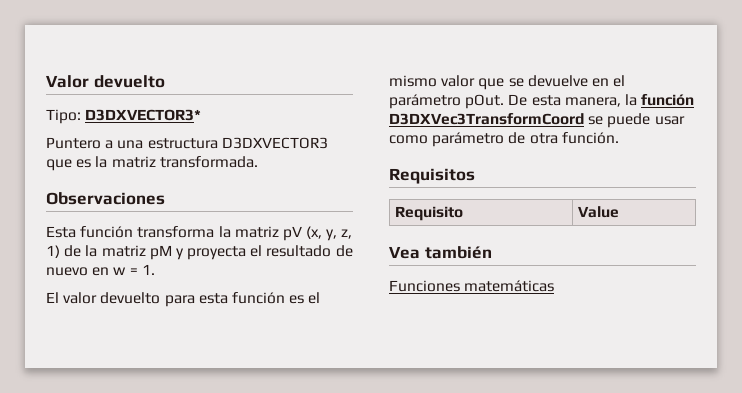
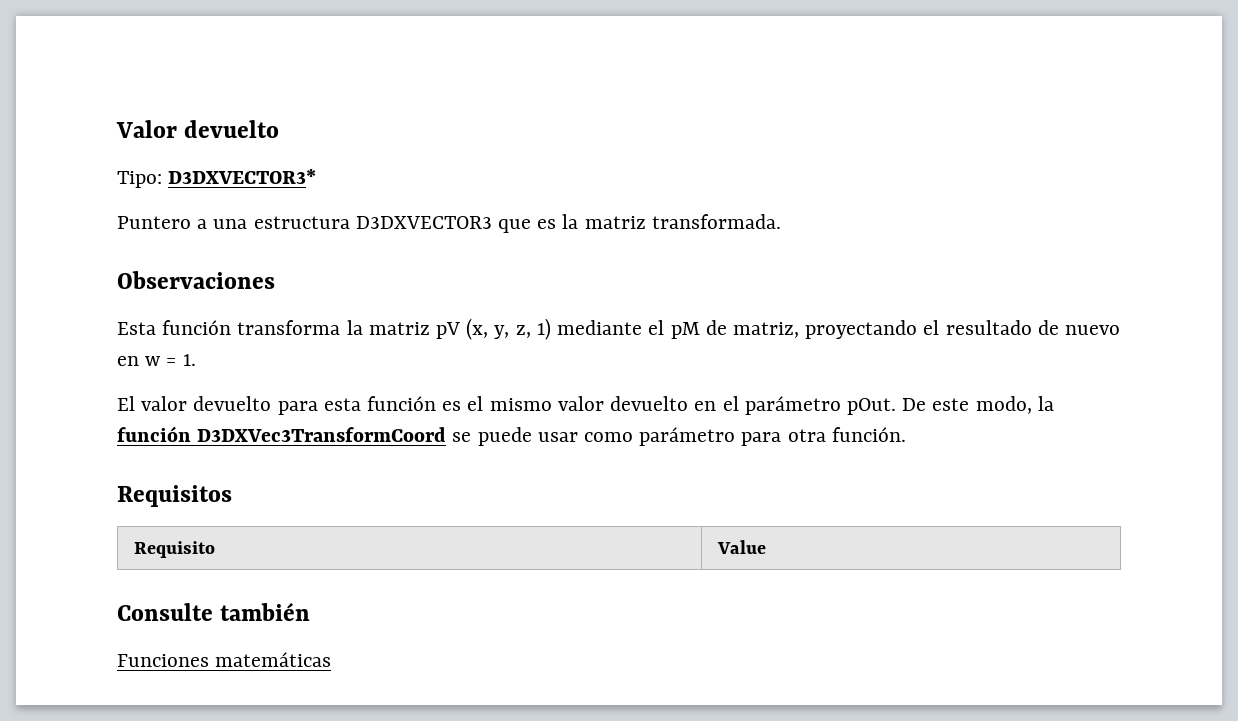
- Esta función transforma la matriz pV (x, y, z, 1) de la matriz pM y proyecta el resultado de nuevo en w = 1.
+ Esta función transforma la matriz pV (x, y, z, 1) mediante el pM de matriz, proyectando el resultado de nuevo en w = 1.
- El valor devuelto para esta función es el mismo valor que se devuelve en el parámetro pOut.
+ El valor devuelto para esta función es el mismo valor devuelto en el parámetro pOut.
- De esta manera, la función D3DXVec3TransformCoord se puede usar como parámetro de otra función.
+ De este modo, la función D3DXVec3TransformCoord se puede usar como parámetro para otra función.
- Vea también
+ Consulte también

